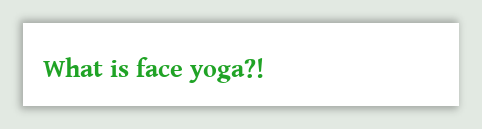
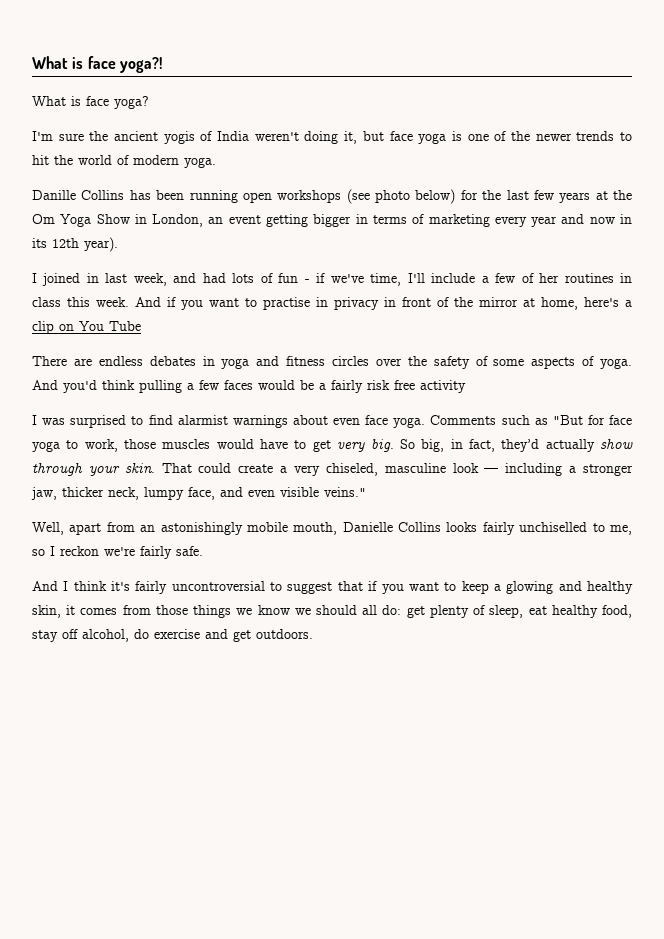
+ What is face yoga?
+ I'm sure the ancient yogis of India weren't doing it, but face yoga is one of the newer trends to hit the world of modern yoga.
+ Danille Collins has been running open workshops (see photo below) for the last few years at the Om Yoga Show in London, an event getting bigger in terms of marketing every year and now in its 12th year).
+ I joined in last week, and had lots of fun - if we've time, I'll include a few of her routines in class this week. And if you want to practise in privacy in front of the mirror at home, here's a clip on You Tube
+ There are endless debates in yoga and fitness circles over the safety of some aspects of yoga. And you'd think pulling a few faces would be a fairly risk free activity
+ I was surprised to find alarmist warnings about even face yoga. Comments such as "But for face yoga to work, those muscles would have to get very big. So big, in fact, they’d actually show through your skin. That could create a very chiseled, masculine look — including a stronger jaw, thicker neck, lumpy face, and even visible veins."
+ Well, apart from an astonishingly mobile mouth, Danielle Collins looks fairly unchiselled to me, so I reckon we're fairly safe.
+ And I think it's fairly uncontroversial to suggest that if you want to keep a glowing and healthy skin, it comes from those things we know we should all do: get plenty of sleep, eat healthy food, stay off alcohol, do exercise and get outdoors.

